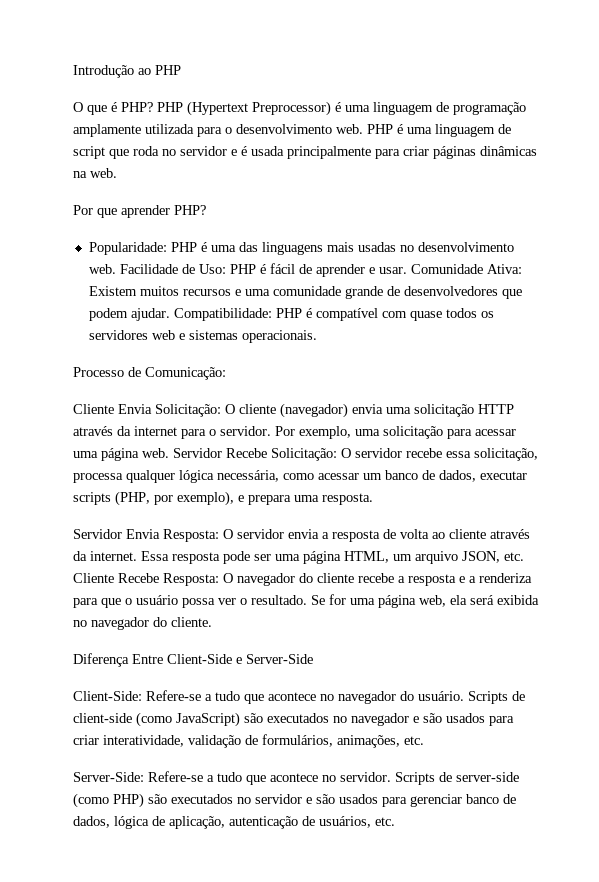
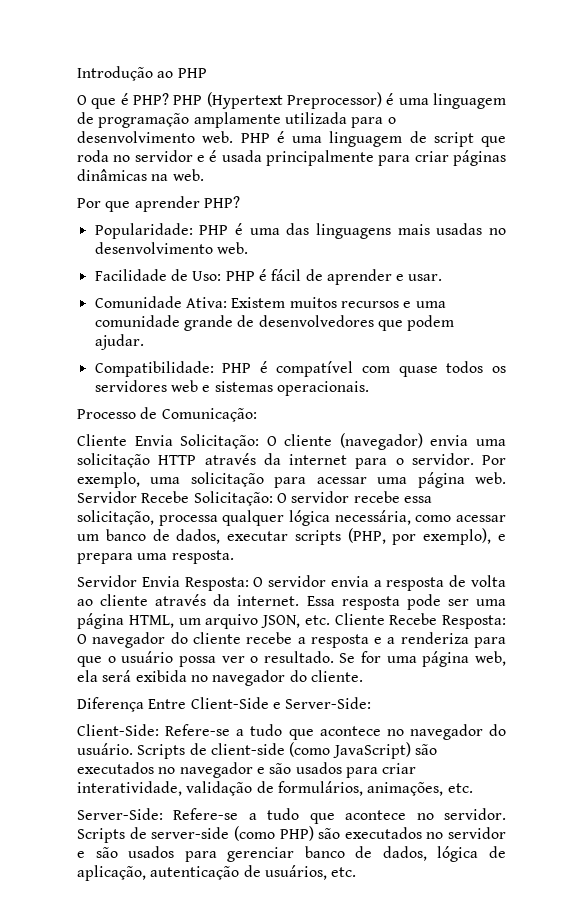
- Popularidade: PHP é uma das linguagens mais usadas no desenvolvimento web. Facilidade de Uso: PHP é fácil de aprender e usar. Comunidade Ativa: Existem muitos recursos e uma comunidade grande de desenvolvedores que podem ajudar. Compatibilidade: PHP é compatível com quase todos os servidores web e sistemas operacionais.
+ Popularidade: PHP é uma das linguagens mais usadas no desenvolvimento web.
+ Facilidade de Uso: PHP é fácil de aprender e usar.
+ Comunidade Ativa: Existem muitos recursos e uma comunidade grande de desenvolvedores que podem ajudar.
+ Compatibilidade: PHP é compatível com quase todos os servidores web e sistemas operacionais.
- Diferença Entre Client-Side e Server-Side
+ Diferença Entre Client-Side e Server-Side:

